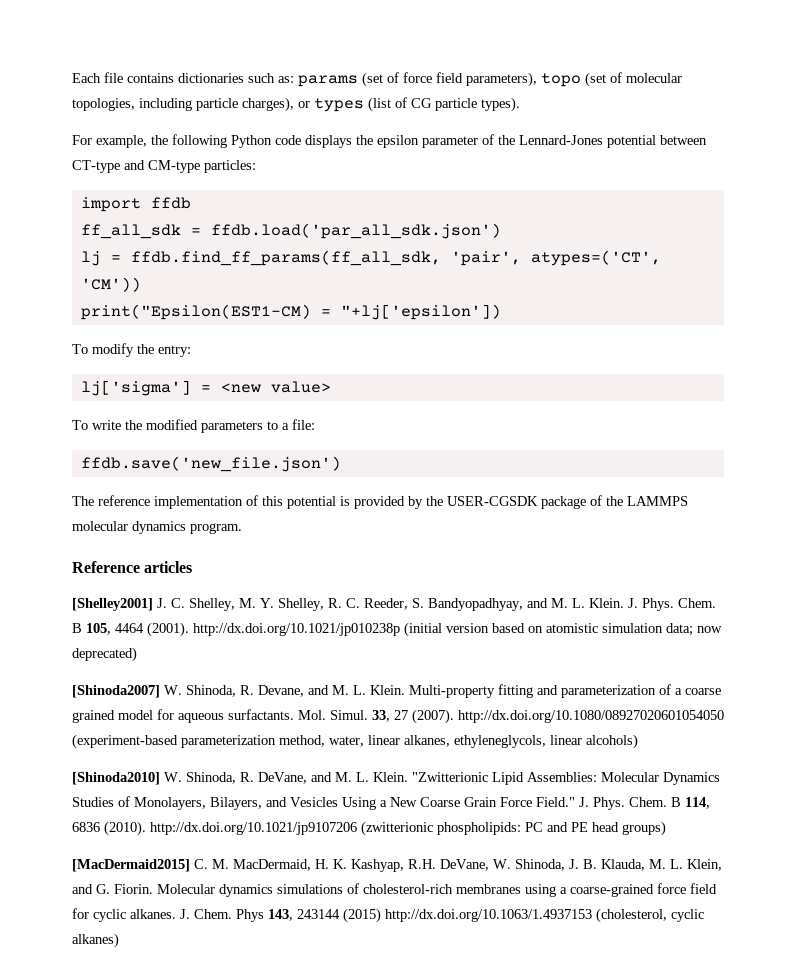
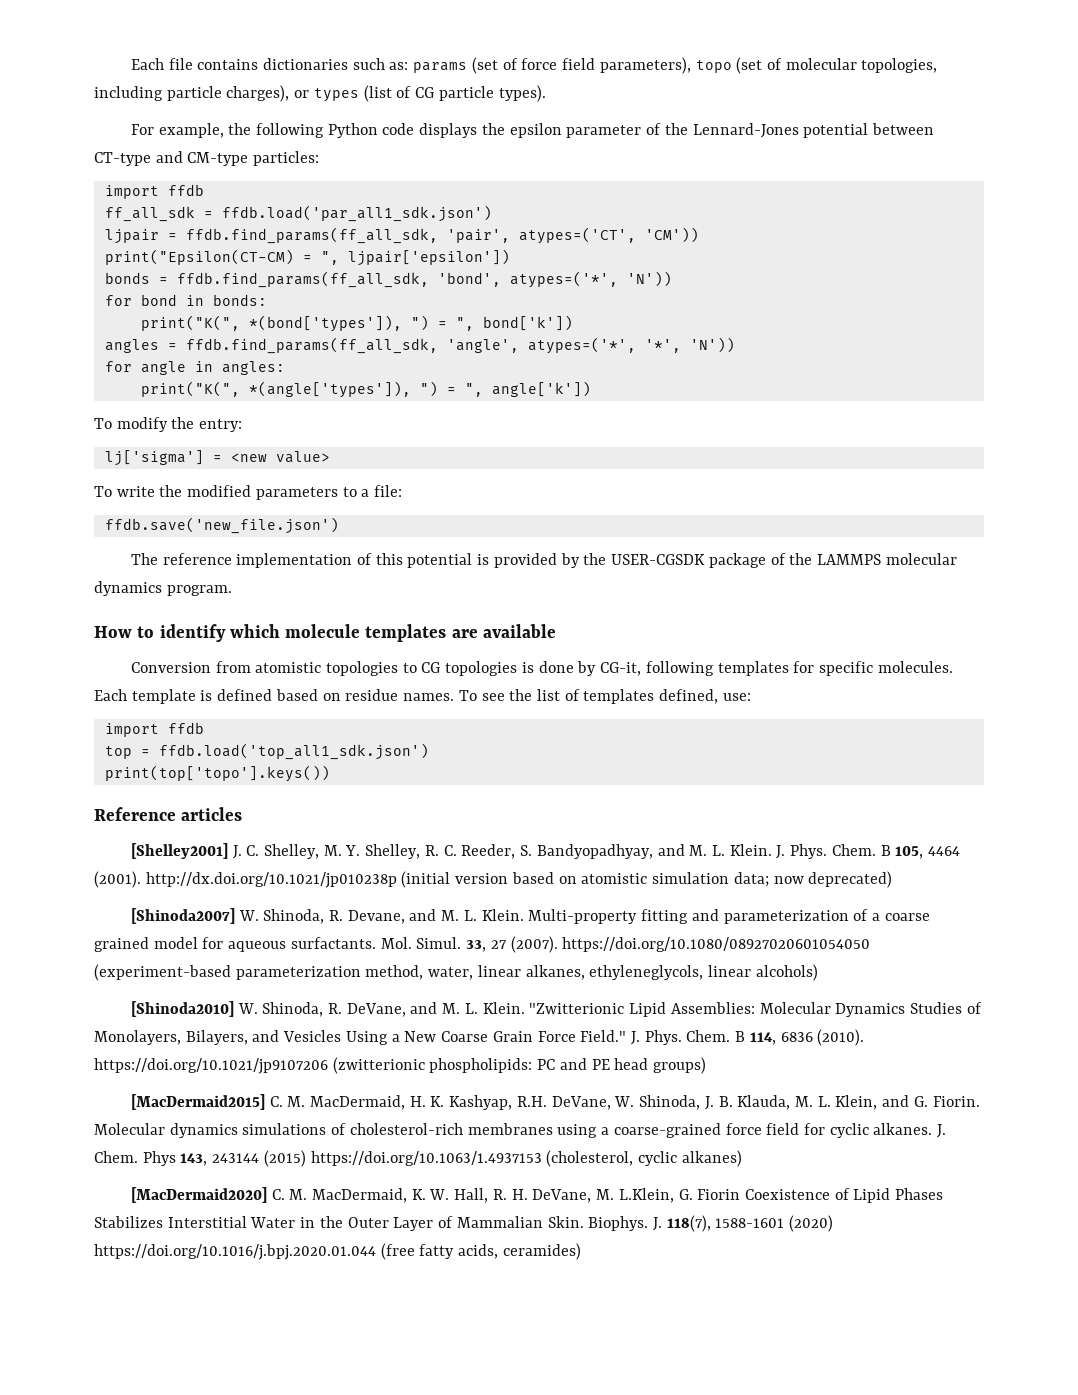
- ff_all_sdk = ffdb.load('par_all_sdk.json')
- lj = ffdb.find_ff_params(ff_all_sdk, 'pair', atypes=('CT', 'CM'))
+ ff_all_sdk = ffdb.load('par_all1_sdk.json')
+ ljpair = ffdb.find_params(ff_all_sdk, 'pair', atypes=('CT', 'CM'))
- print("Epsilon(EST1-CM) = "+lj['epsilon'])
+ print("Epsilon(CT-CM) = ", ljpair['epsilon'])
+ bonds = ffdb.find_params(ff_all_sdk, 'bond', atypes=('*', 'N'))
+ for bond in bonds:
+ print("K(", *(bond['types']), ") = ", bond['k'])
+ angles = ffdb.find_params(ff_all_sdk, 'angle', atypes=('*', '*', 'N'))
+ for angle in angles:
+ print("K(", *(angle['types']), ") = ", angle['k'])
+ How to identify which molecule templates are available
+ Conversion from atomistic topologies to CG topologies is done by CG-it, following templates for specific molecules. Each template is defined based on residue names. To see the list of templates defined, use:
+ import ffdb
+ top = ffdb.load('top_all1_sdk.json')
+ print(top['topo'].keys())
- 33, 27 (2007). http://dx.doi.org/10.1080/08927020601054050 (experiment-based parameterization method, water, linear alkanes, ethyleneglycols, linear alcohols)
+ 33, 27 (2007). https://doi.org/10.1080/08927020601054050 (experiment-based parameterization method, water, linear alkanes, ethyleneglycols, linear alcohols)
- B 114, 6836 (2010). http://dx.doi.org/10.1021/jp9107206 (zwitterionic phospholipids: PC and PE head groups)
+ B 114, 6836 (2010). https://doi.org/10.1021/jp9107206 (zwitterionic phospholipids: PC and PE head groups)
- Phys 143, 243144 (2015) http://dx.doi.org/10.1063/1.4937153 (cholesterol, cyclic alkanes)
+ Phys 143, 243144 (2015) https://doi.org/10.1063/1.4937153 (cholesterol, cyclic alkanes)
+ [MacDermaid2020] C. M. MacDermaid, K. W. Hall, R. H. DeVane, M. L.Klein, G. Fiorin Coexistence of Lipid Phases Stabilizes Interstitial Water in the Outer Layer of Mammalian Skin. Biophys. J. 118(7), 1588-1601 (2020) https://doi.org/10.1016/j.bpj.2020.01.044 (free fatty acids, ceramides)

